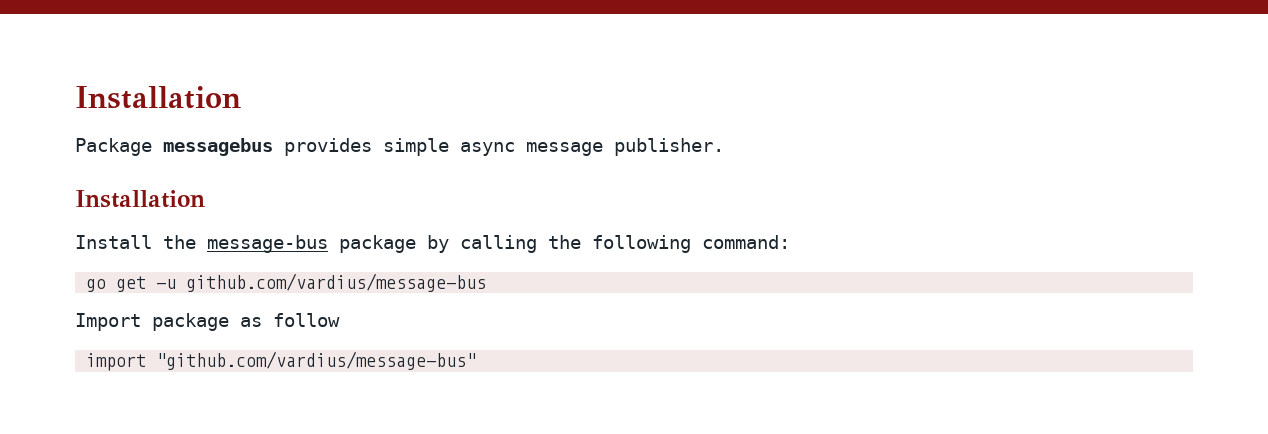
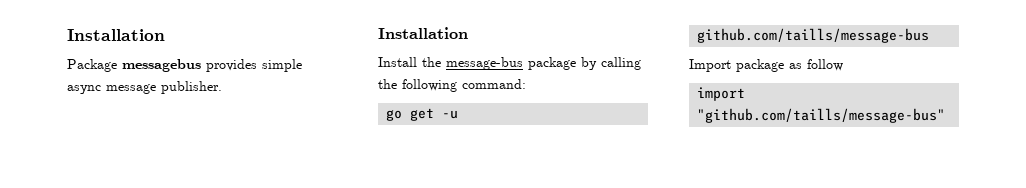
- go get -u github.com/vardius/message-bus
+ go get -u github.com/taills/message-bus
- import "github.com/vardius/message-bus"
+ import "github.com/taills/message-bus"

